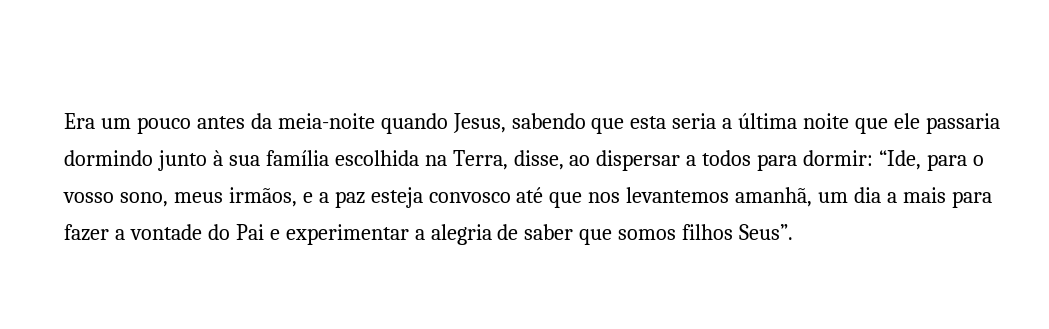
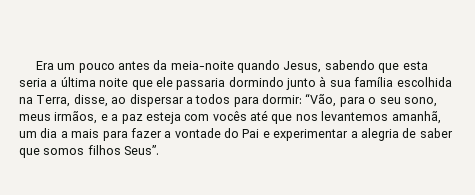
- “Ide, para o vosso sono, meus irmãos, e a paz esteja convosco até que nos levantemos amanhã, um dia a mais para fazer a vontade do Pai e experimentar a alegria de saber que somos filhos Seus”.
+ “Vão, para o seu sono, meus irmãos, e a paz esteja com vocês até que nos levantemos amanhã, um dia a mais para fazer a vontade do Pai e experimentar a alegria de saber que somos filhos Seus”.

